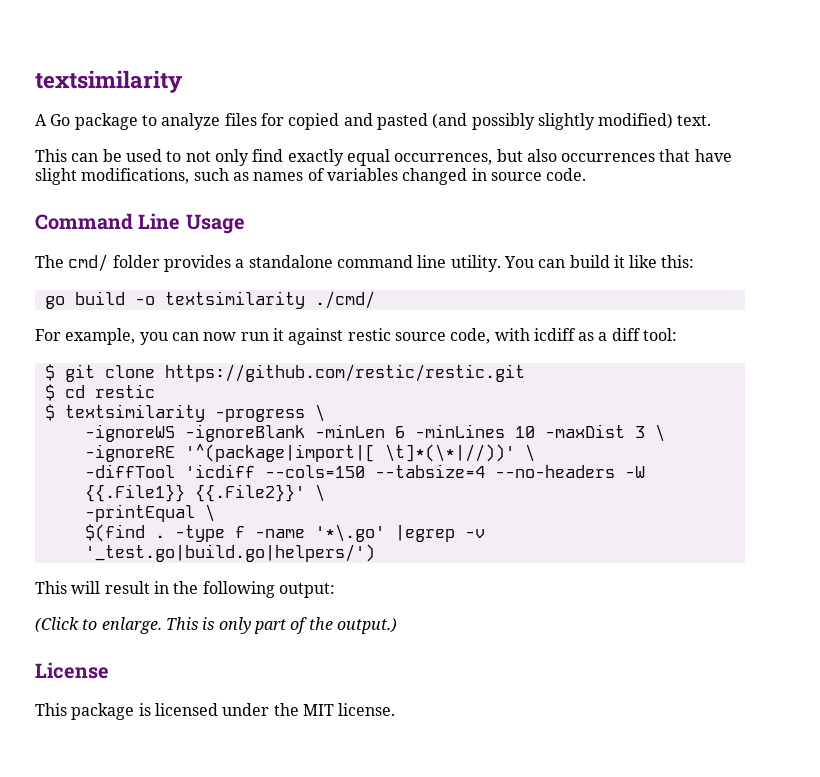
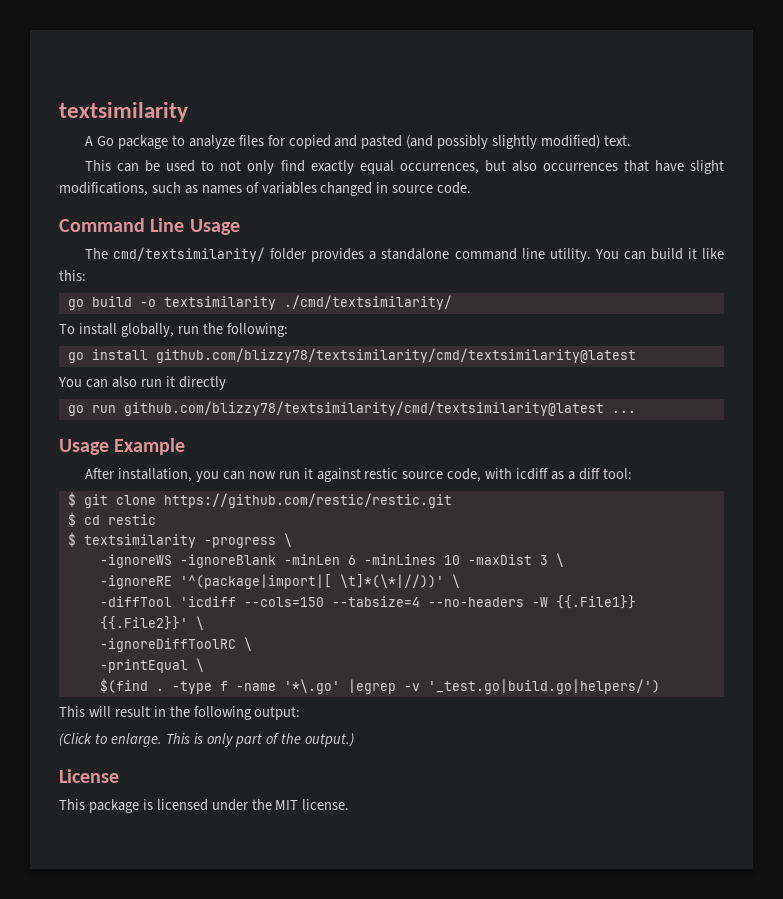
- The cmd/ folder provides a standalone command line utility.
+ The cmd/textsimilarity/ folder provides a standalone command line utility.
- go build -o textsimilarity ./cmd/
- For example, you can now run it against restic source code, with icdiff as a diff tool:
+ go build -o textsimilarity ./cmd/textsimilarity/
+ To install globally, run the following:
+ go install github.com/blizzy78/textsimilarity/cmd/textsimilarity@latest
+ You can also run it directly
+ go run github.com/blizzy78/textsimilarity/cmd/textsimilarity@latest ...
+ Usage Example
+ After installation, you can now run it against restic source code, with icdiff as a diff tool:
+ -ignoreDiffToolRC \

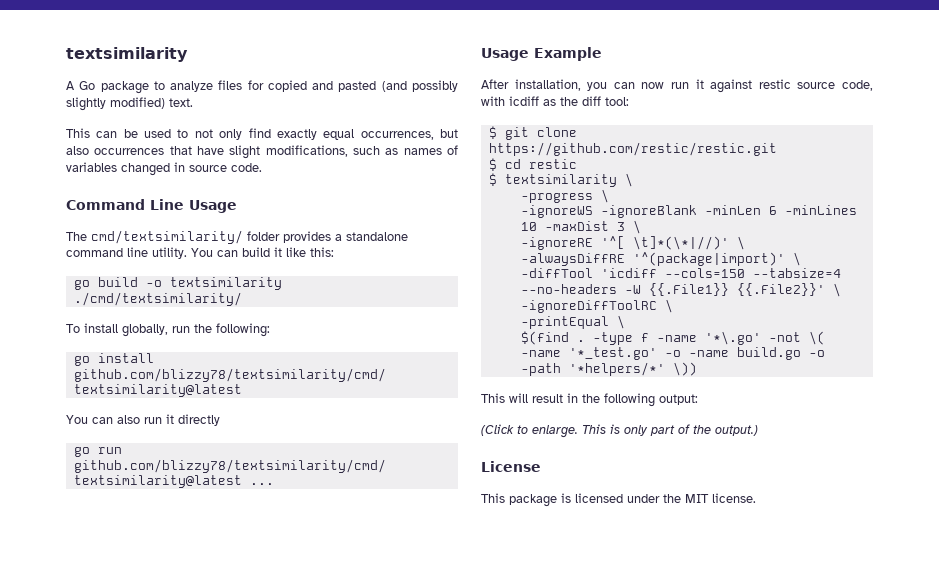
- After installation, you can now run it against restic source code, with icdiff as a diff tool:
+ After installation, you can now run it against restic source code, with icdiff as the diff tool:
- $ textsimilarity -progress \
+ $ textsimilarity \
+ -progress \
- -ignoreRE '^(package|import|[ \t]*(\*|//))' \
+ -ignoreRE '^[ \t]*(\*|//)' \
+ -alwaysDiffRE '^(package|import)' \
- -type f -name '*\.go' |egrep -v '_test.go|build.go|helpers/')
+ -type f -name '*\.go' -not \( -name '*_test.go' -o -name build.go -o -path '*helpers/*' \))

